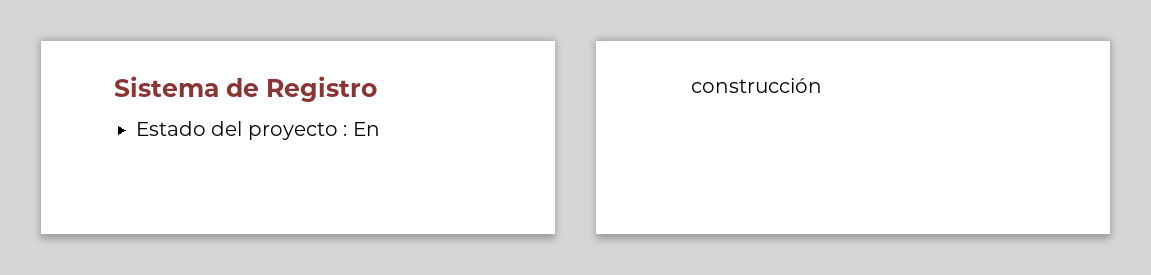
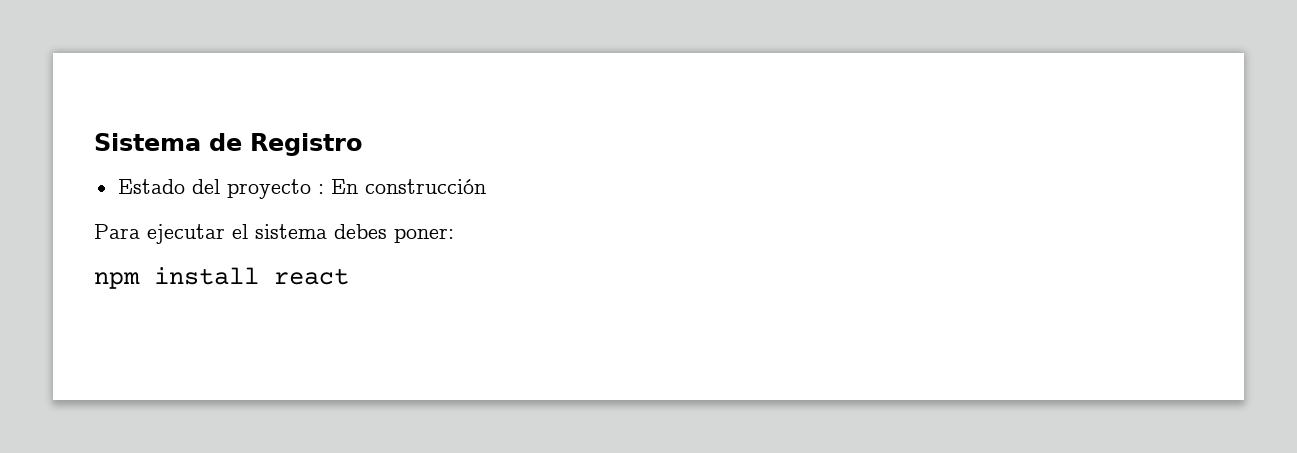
+ Para ejecutar el sistema debes poner:
+ npm install react

